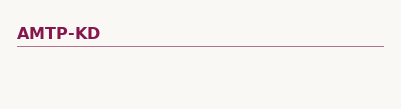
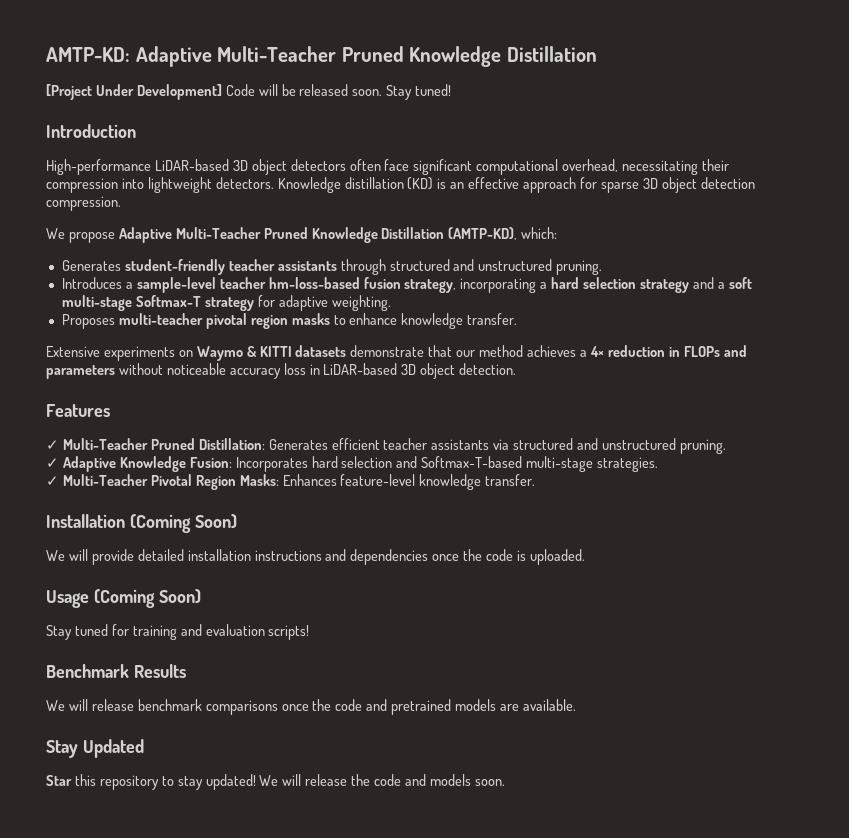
- AMTP-KD
+ AMTP-KD: Adaptive Multi-Teacher Pruned Knowledge Distillation
+ [Project Under Development] Code will be released soon. Stay tuned!
+ Introduction
+ High-performance LiDAR-based 3D object detectors often face significant computational overhead, necessitating their compression into lightweight detectors. Knowledge distillation (KD) is an effective approach for sparse 3D object detection compression.
+ We propose Adaptive Multi-Teacher Pruned Knowledge Distillation (AMTP-KD), which:
+ Generates student-friendly teacher assistants through structured and unstructured pruning.
+ Introduces a sample-level teacher hm-loss-based fusion strategy, incorporating a hard selection strategy and a soft multi-stage Softmax-T strategy for adaptive weighting.
+ Proposes multi-teacher pivotal region masks to enhance knowledge transfer.
+ Extensive experiments on Waymo & KITTI datasets demonstrate that our method achieves a 4× reduction in FLOPs and parameters without noticeable accuracy loss in LiDAR-based 3D object detection.
+ Features
+ ✓ Multi-Teacher Pruned Distillation: Generates efficient teacher assistants via structured and unstructured pruning.
+ ✓ Adaptive Knowledge Fusion: Incorporates hard selection and Softmax-T-based multi-stage strategies.
+ ✓ Multi-Teacher Pivotal Region Masks: Enhances feature-level knowledge transfer.
+ Installation (Coming Soon)
+ We will provide detailed installation instructions and dependencies once the code is uploaded.
+ Usage (Coming Soon)
+ Stay tuned for training and evaluation scripts!
+ Benchmark Results
+ We will release benchmark comparisons once the code and pretrained models are available.
+ Stay Updated
+ Star this repository to stay updated! We will release the code and models soon.

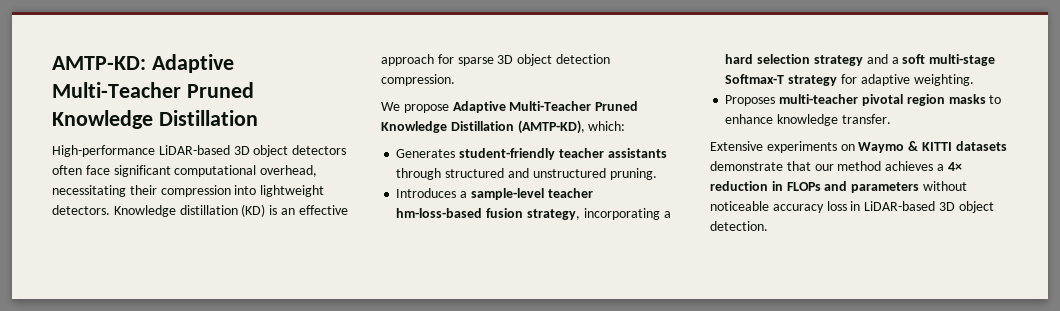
- [Project Under Development] Code will be released soon. Stay tuned!
- Introduction
- Features
- ✓ Multi-Teacher Pruned Distillation: Generates efficient teacher assistants via structured and unstructured pruning.
- ✓ Adaptive Knowledge Fusion: Incorporates hard selection and Softmax-T-based multi-stage strategies.
- ✓ Multi-Teacher Pivotal Region Masks: Enhances feature-level knowledge transfer.
- Installation (Coming Soon)
- We will provide detailed installation instructions and dependencies once the code is uploaded.
- Usage (Coming Soon)
- Stay tuned for training and evaluation scripts!
- Benchmark Results
- We will release benchmark comparisons once the code and pretrained models are available.
- Stay Updated
- Star this repository to stay updated! We will release the code and models soon.

